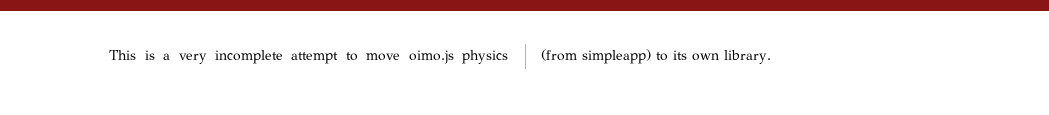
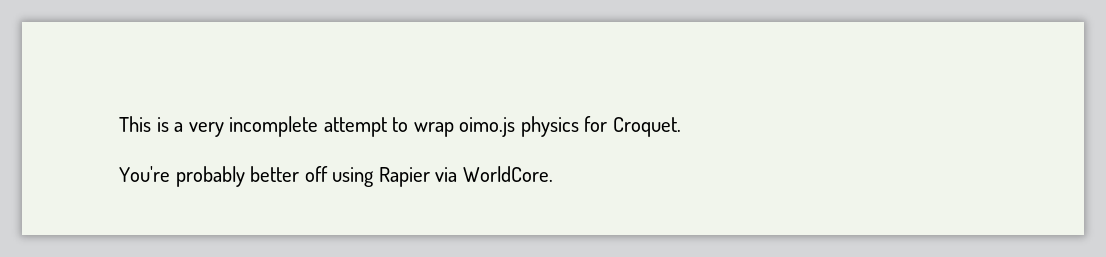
- This is a very incomplete attempt to move oimo.js physics (from simpleapp) to its own library.
+ This is a very incomplete attempt to wrap oimo.js physics for Croquet.
+ You're probably better off using Rapier via WorldCore.

